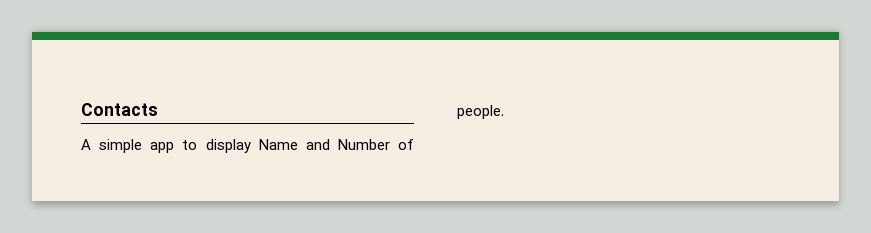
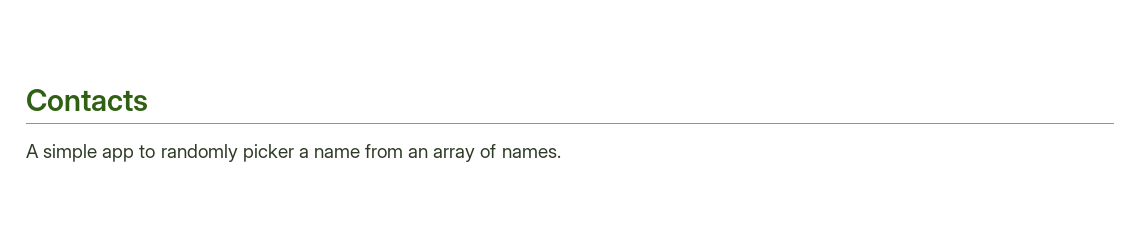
- A simple app to display Name and Number of people.
+ A simple app to randomly picker a name from an array of names.

